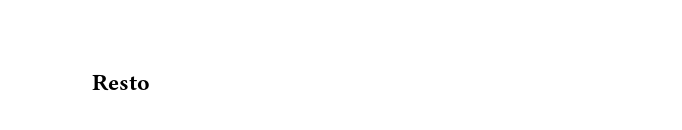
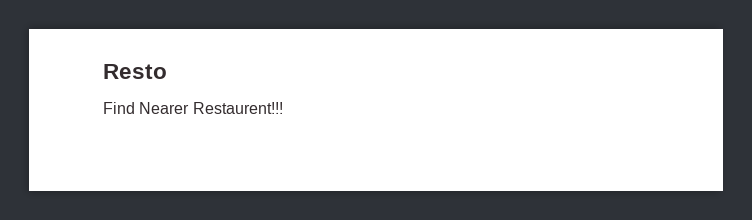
+ Find Nearer Restaurent!!!

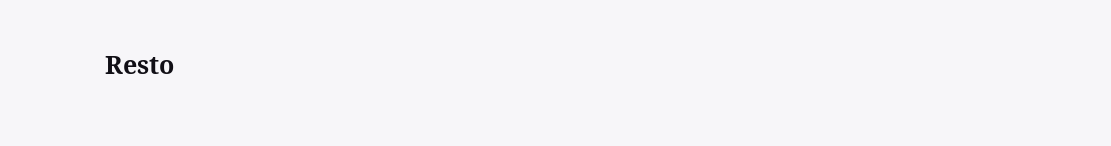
- Find Nearer Restaurent!!!

